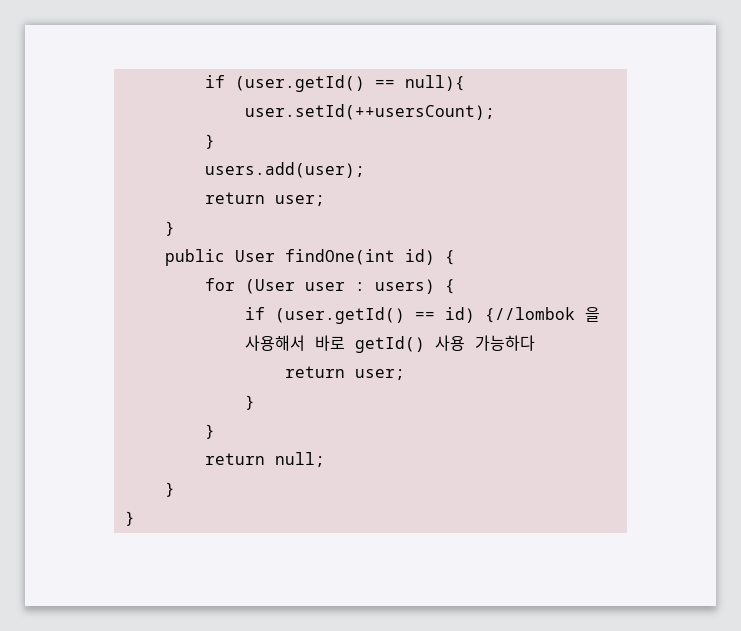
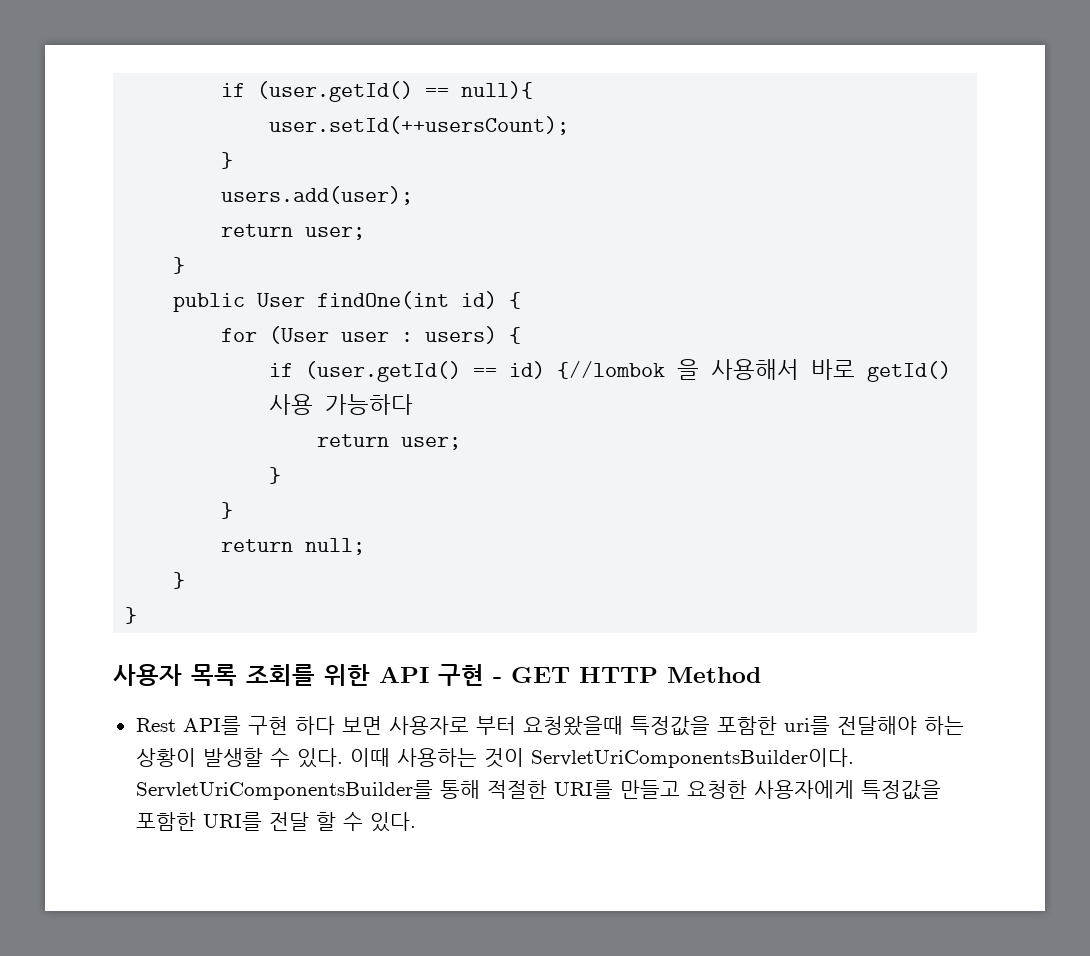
+ 사용자 목록 조회를 위한 API 구현 - GET HTTP Method
+ Rest API를 구현 하다 보면 사용자로 부터 요청왔을때 특정값을 포함한 uri를 전달해야 하는 상황이 발생할 수 있다. 이때 사용하는 것이 ServletUriComponentsBuilder이다. ServletUriComponentsBuilder를 통해 적절한 URI를 만들고 요청한 사용자에게 특정값을 포함한 URI를 전달 할 수 있다.

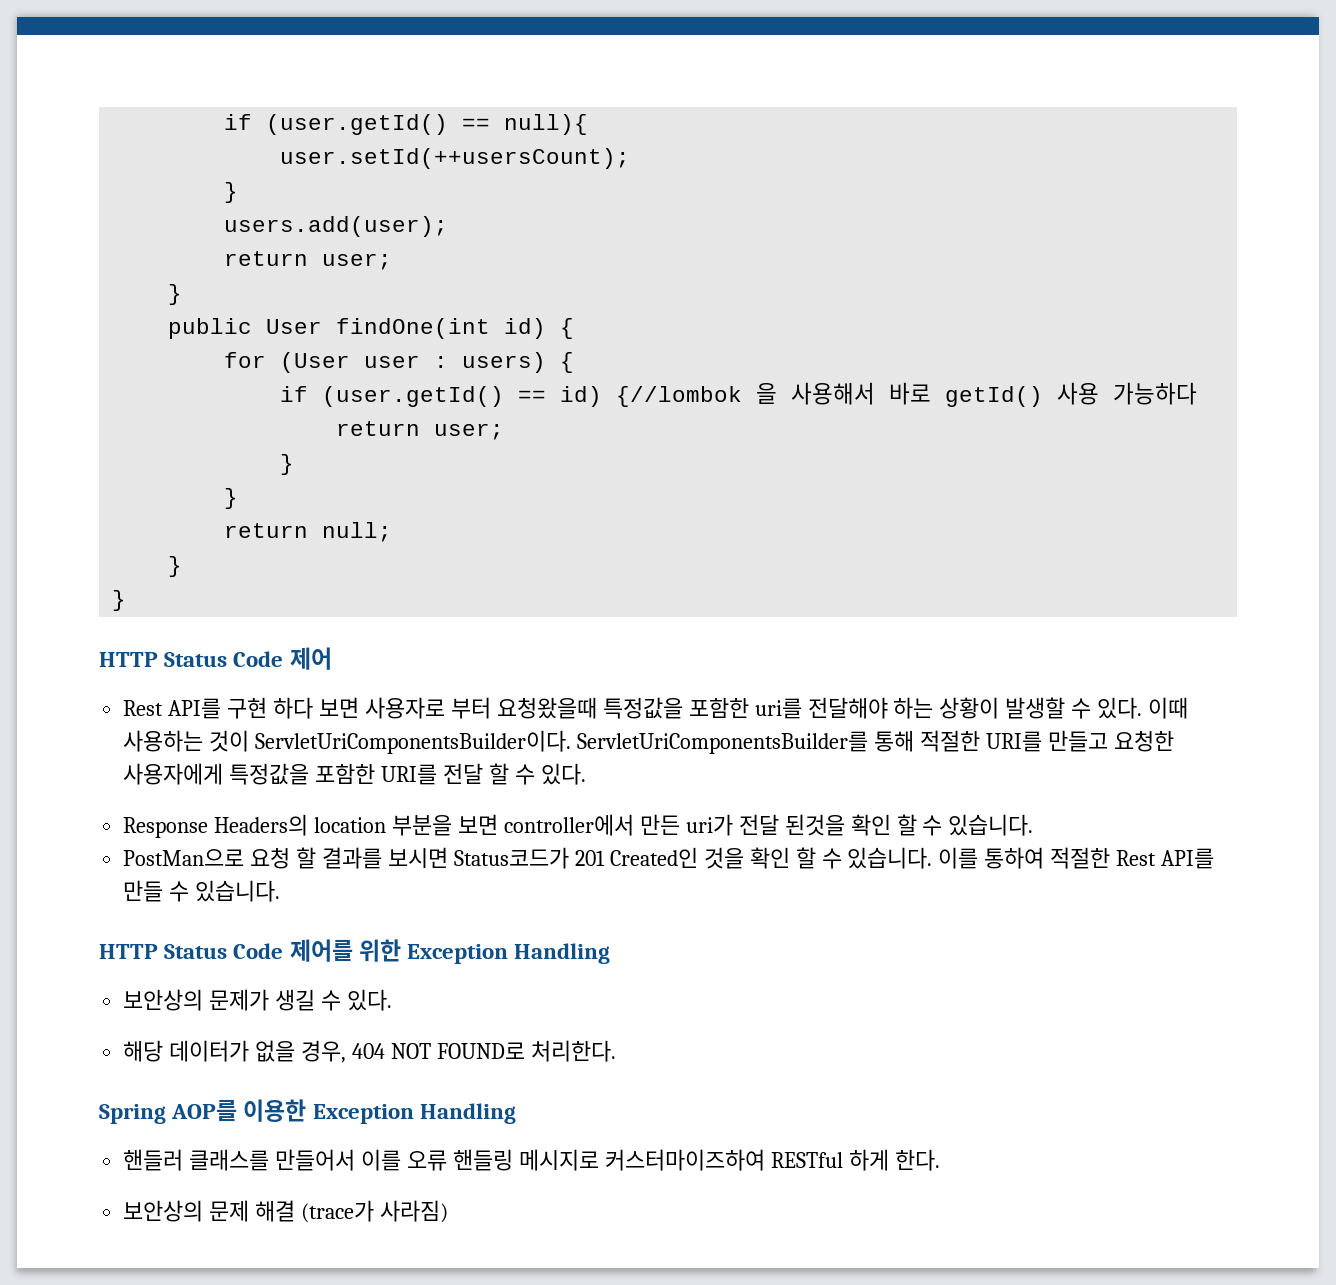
- 사용자 목록 조회를 위한 API 구현 - GET HTTP Method
+ HTTP Status Code 제어
+ Response Headers의 location 부분을 보면 controller에서 만든 uri가 전달 된것을 확인 할 수 있습니다.
+ PostMan으로 요청 할 결과를 보시면 Status코드가 201 Created인 것을 확인 할 수 있습니다. 이를 통하여 적절한 Rest API를 만들 수 있습니다.
+ HTTP Status Code 제어를 위한 Exception Handling
+ 보안상의 문제가 생길 수 있다.
+ 해당 데이터가 없을 경우, 404 NOT FOUND로 처리한다.
+ Spring AOP를 이용한 Exception Handling
+ 핸들러 클래스를 만들어서 이를 오류 핸들링 메시지로 커스터마이즈하여 RESTful 하게 한다.
+ 보안상의 문제 해결 (trace가 사라짐)

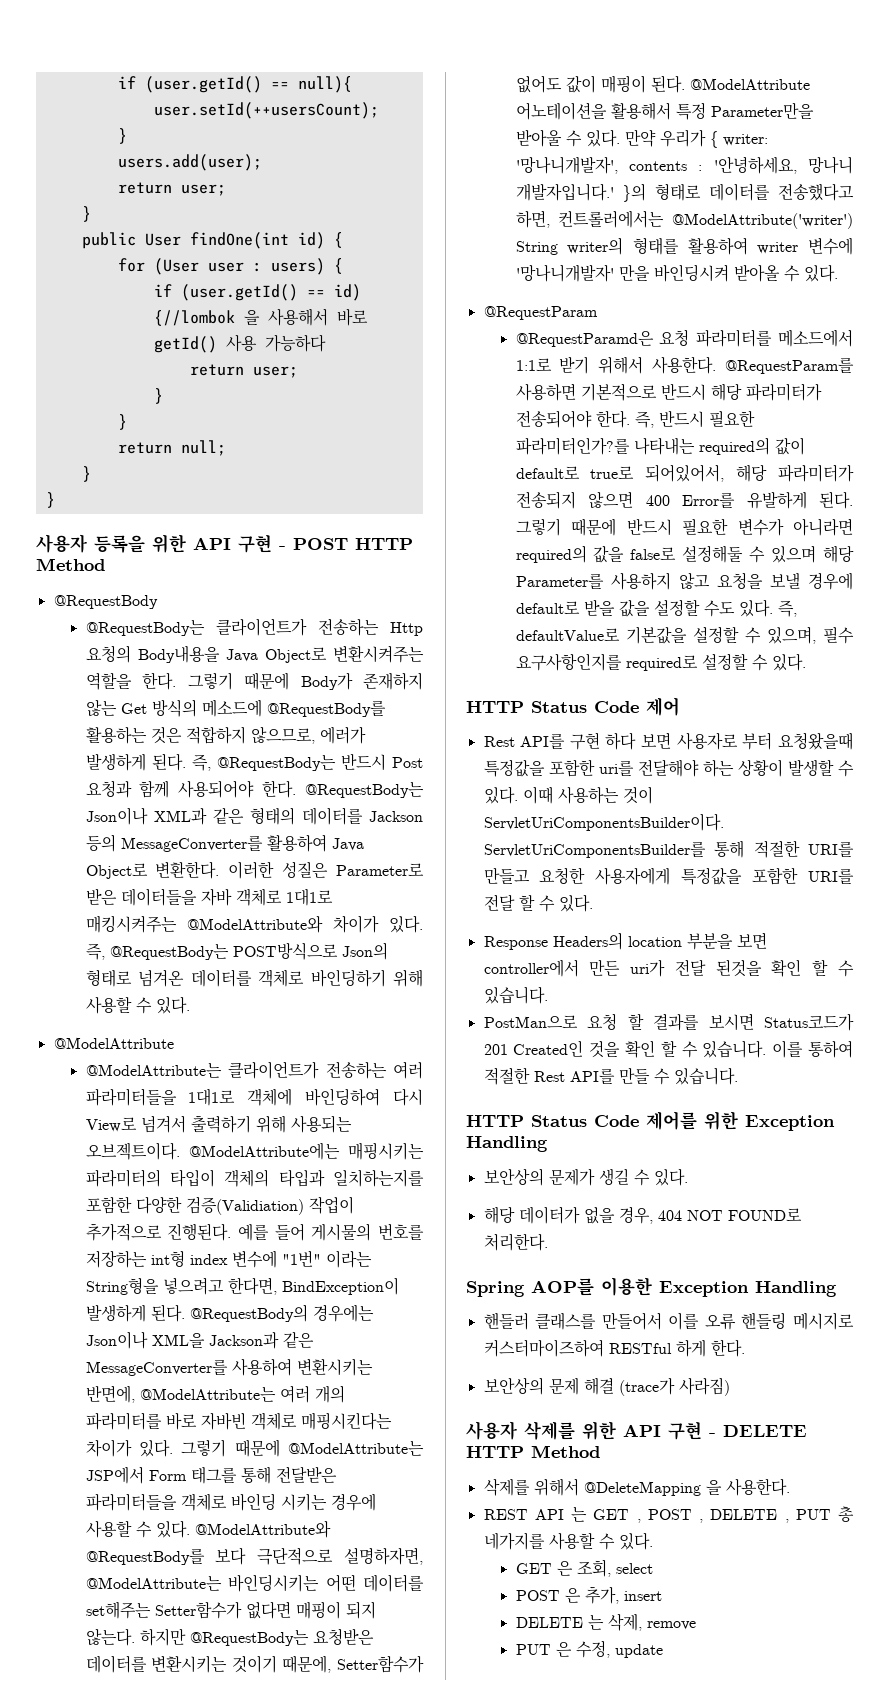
+ 사용자 등록을 위한 API 구현 - POST HTTP Method
+ @RequestBody
+ @RequestBody는 클라이언트가 전송하는 Http 요청의 Body내용을 Java Object로 변환시켜주는 역할을 한다. 그렇기 때문에 Body가 존재하지 않는 Get 방식의 메소드에 @RequestBody를 활용하는 것은 적합하지 않으므로, 에러가 발생하게 된다. 즉, @RequestBody는 반드시 Post 요청과 함께 사용되어야 한다. @RequestBody는 Json이나 XML과 같은 형태의 데이터를 Jackson 등의 MessageConverter를 활용하여 Java Object로 변환한다. 이러한 성질은 Parameter로 받은 데이터들을 자바 객체로 1대1로 매킹시켜주는 @ModelAttribute와 차이가 있다. 즉, @RequestBody는 POST방식으로 Json의 형태로 넘겨온 데이터를 객체로 바인딩하기 위해 사용할 수 있다.
+ @ModelAttribute
+ @ModelAttribute는 클라이언트가 전송하는 여러 파라미터들을 1대1로 객체에 바인딩하여 다시 View로 넘겨서 출력하기 위해 사용되는 오브젝트이다. @ModelAttribute에는 매핑시키는 파라미터의 타입이 객체의 타입과 일치하는지를 포함한 다양한 검증(Validiation) 작업이 추가적으로 진행된다. 예를 들어 게시물의 번호를 저장하는 int형 index 변수에 "1번" 이라는 String형을 넣으려고 한다면, BindException이 발생하게 된다. @RequestBody의 경우에는 Json이나 XML을 Jackson과 같은 MessageConverter를 사용하여 변환시키는 반면에, @ModelAttribute는 여러 개의 파라미터를 바로 자바빈 객체로 매핑시킨다는 차이가 있다. 그렇기 때문에 @ModelAttribute는 JSP에서 Form 태그를 통해 전달받은 파라미터들을 객체로 바인딩 시키는 경우에 사용할 수 있다. @ModelAttribute와 @RequestBody를 보다 극단적으로 설명하자면, @ModelAttribute는 바인딩시키는 어떤 데이터를 set해주는 Setter함수가 없다면 매핑이 되지 않는다. 하지만 @RequestBody는 요청받은 데이터를 변환시키는 것이기 때문에, Setter함수가 없어도 값이 매핑이 된다. @ModelAttribute 어노테이션을 활용해서 특정 Parameter만을 받아울 수 있다. 만약 우리가 { writer: '망나니개발자', contents : '안녕하세요, 망나니 개발자입니다.' }의 형태로 데이터를 전송했다고 하면, 컨트롤러에서는 @ModelAttribute('writer') String writer의 형태를 활용하여 writer 변수에 '망나니개발자' 만을 바인딩시켜 받아올 수 있다.
+ @RequestParam
+ @RequestParamd은 요청 파라미터를 메소드에서 1:1로 받기 위해서 사용한다. @RequestParam를 사용하면 기본적으로 반드시 해당 파라미터가 전송되어야 한다. 즉, 반드시 필요한 파라미터인가?를 나타내는 required의 값이 default로 true로 되어있어서, 해당 파라미터가 전송되지 않으면 400 Error를 유발하게 된다. 그렇기 때문에 반드시 필요한 변수가 아니라면 required의 값을 false로 설정해둘 수 있으며 해당 Parameter를 사용하지 않고 요청을 보낼 경우에 default로 받을 값을 설정할 수도 있다. 즉, defaultValue로 기본값을 설정할 수 있으며, 필수 요구사항인지를 required로 설정할 수 있다.
+ 사용자 삭제를 위한 API 구현 - DELETE HTTP Method
+ 삭제를 위해서 @DeleteMapping 을 사용한다.
+ REST API 는 GET , POST , DELETE , PUT 총 네가지를 사용할 수 있다.
+ GET 은 조회, select
+ POST 은 추가, insert
+ DELETE 는 삭제, remove
+ PUT 은 수정, update

